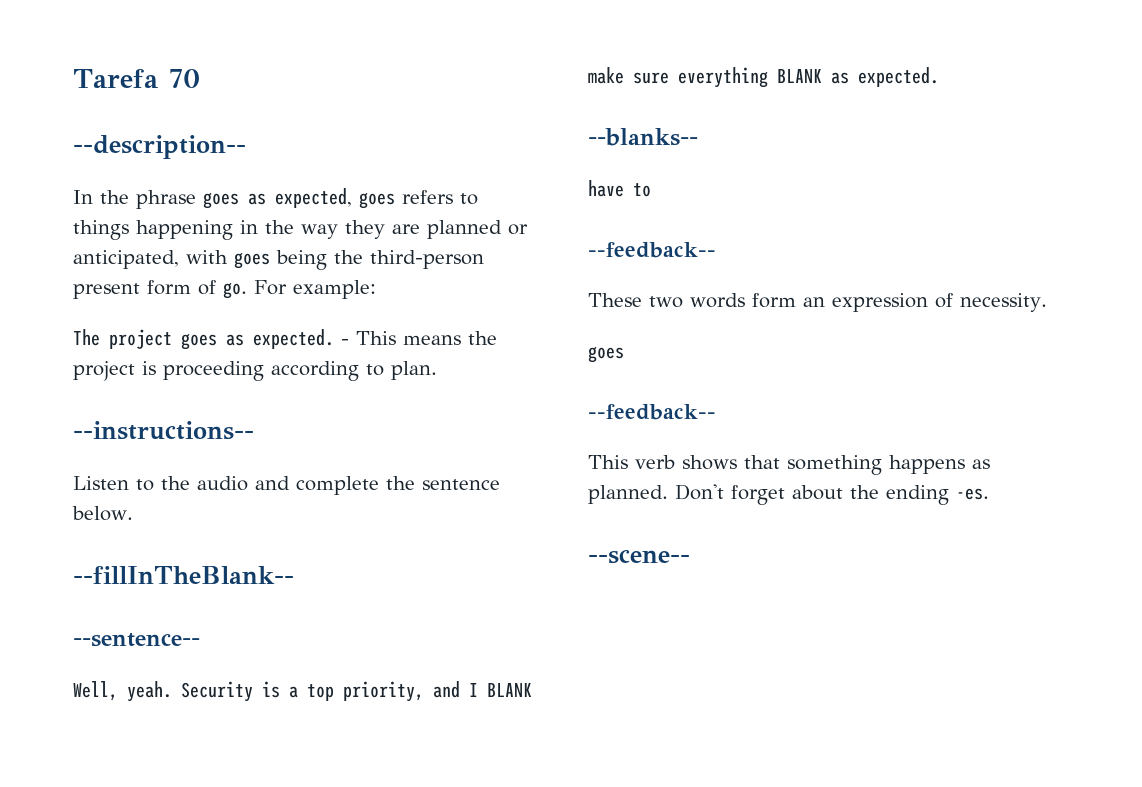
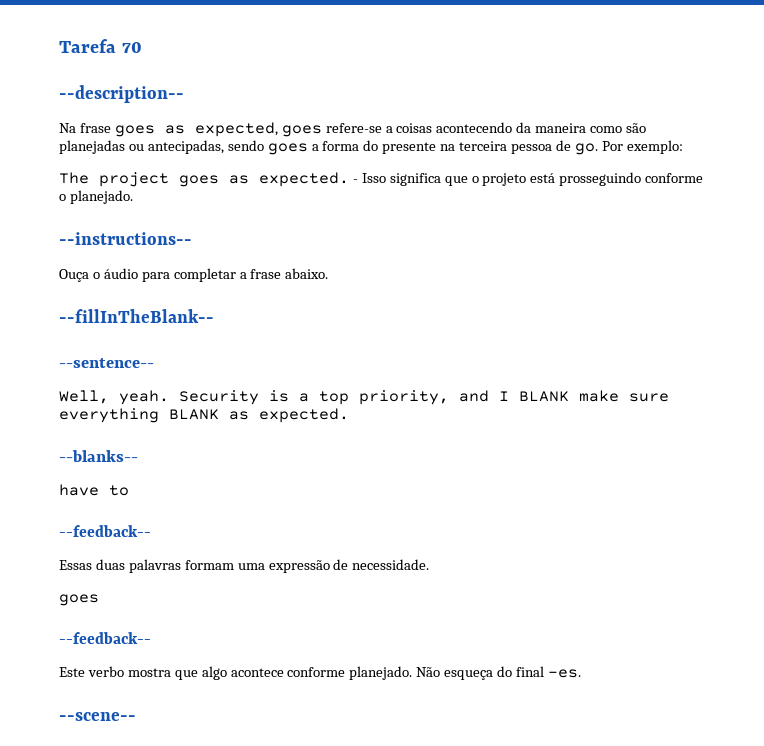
- In the phrase goes as expected, goes refers to things happening in the way they are planned or anticipated, with goes being the third-person present form of go. For example:
+ Na frase goes as expected, goes refere-se a coisas acontecendo da maneira como são planejadas ou antecipadas, sendo goes a forma do presente na terceira pessoa de go. Por exemplo:
- - This means the project is proceeding according to plan.
+ - Isso significa que o projeto está prosseguindo conforme o planejado.
  --instructions--
- Listen to the audio and complete the sentence below.
+ Ouça o áudio para completar a frase abaixo.
- These two words form an expression of necessity.
+ Essas duas palavras formam uma expressão de necessidade.
  goes
  --feedback--
- This verb shows that something happens as planned. Don't forget about the ending -es.
+ Este verbo mostra que algo acontece conforme planejado. Não esqueça do final -es.

